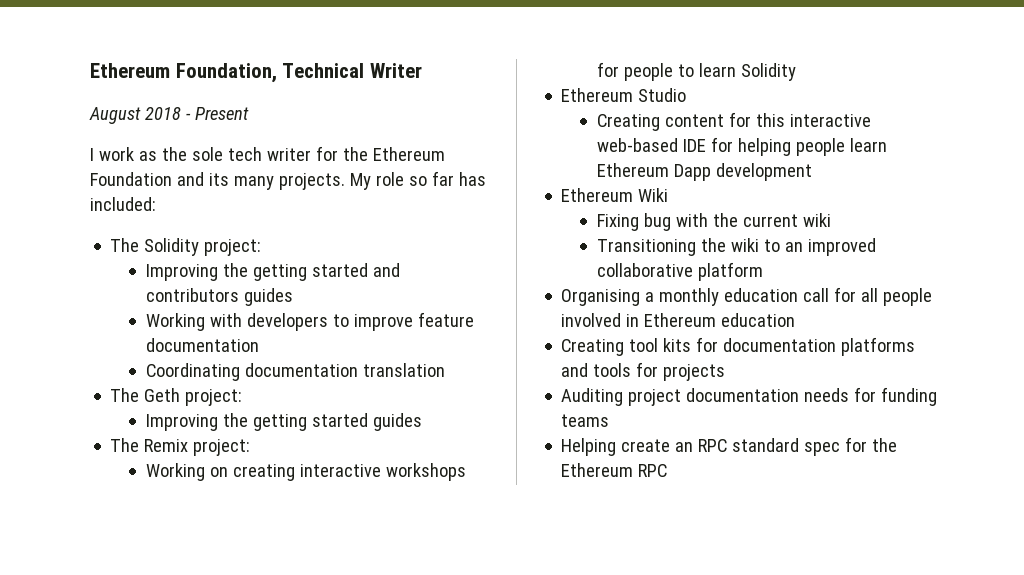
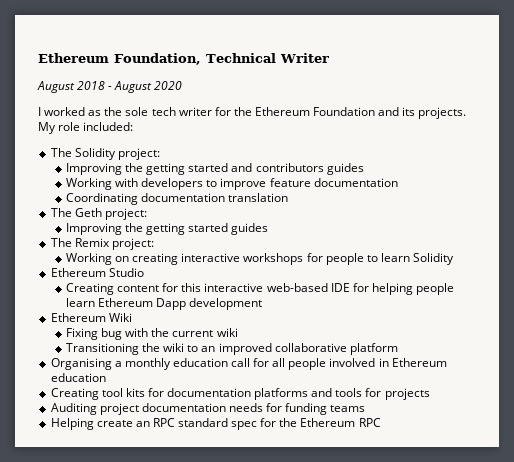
- August 2018 - Present
+ August 2018 - August 2020
- I work as the sole tech writer for the Ethereum Foundation and its many projects.
+ I worked as the sole tech writer for the Ethereum Foundation and its projects.
- My role so far has included:
+ My role included:

